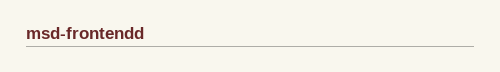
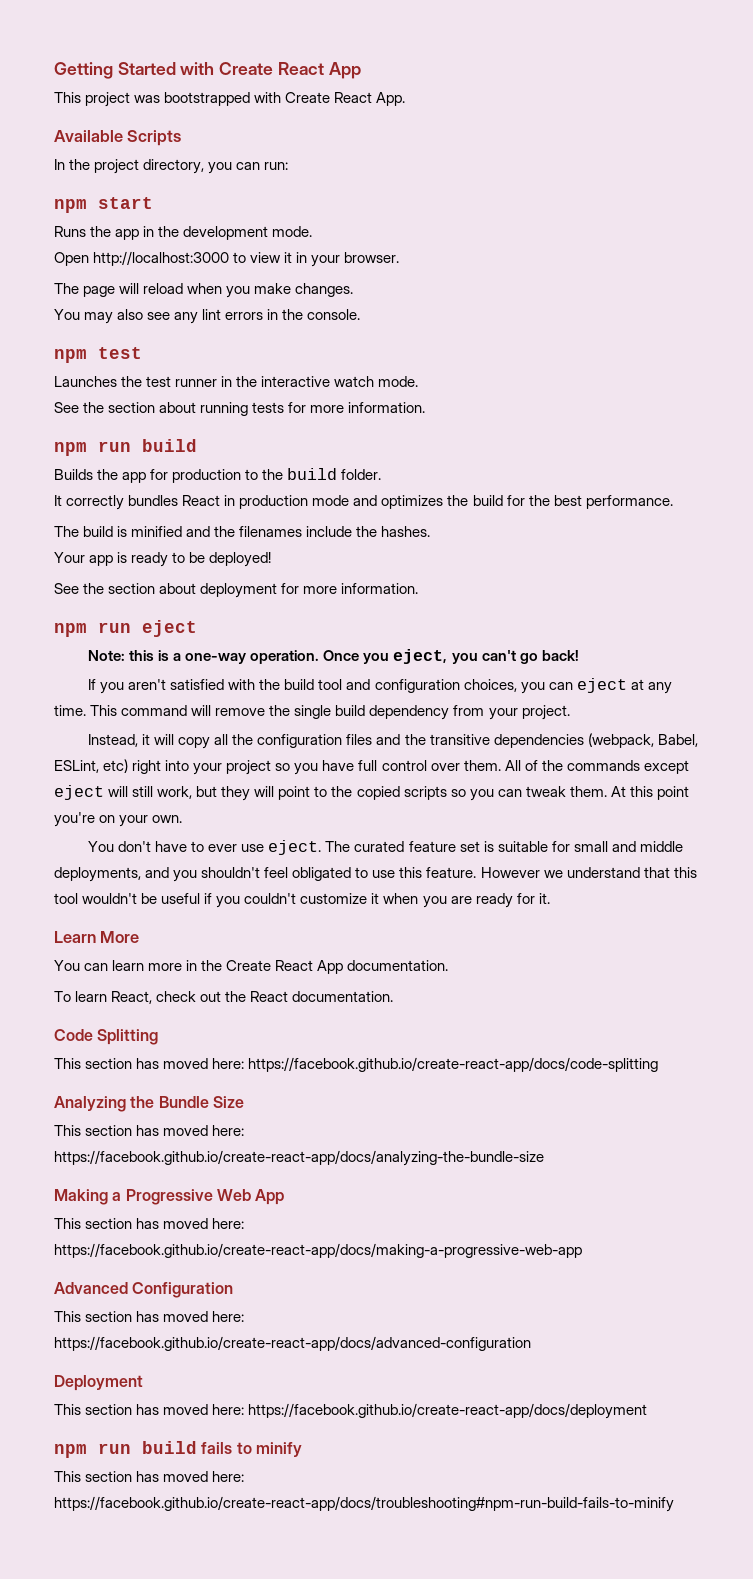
- msd-frontendd
+ Getting Started with Create React App
+ This project was bootstrapped with Create React App.
+ Available Scripts
+ In the project directory, you can run:
+ npm start
+ Runs the app in the development mode.
+ Open http://localhost:3000 to view it in your browser.
+ The page will reload when you make changes.
+ You may also see any lint errors in the console.
+ npm test
+ Launches the test runner in the interactive watch mode.
+ See the section about running tests for more information.
+ npm run build
+ Builds the app for production to the build folder.
+ It correctly bundles React in production mode and optimizes the build for the best performance.
+ The build is minified and the filenames include the hashes.
+ Your app is ready to be deployed!
+ See the section about deployment for more information.
+ npm run eject
+ Note: this is a one-way operation. Once you eject, you can't go back!
+ If you aren't satisfied with the build tool and configuration choices, you can eject at any time. This command will remove the single build dependency from your project.
+ Instead, it will copy all the configuration files and the transitive dependencies (webpack, Babel, ESLint, etc) right into your project so you have full control over them. All of the commands except eject will still work, but they will point to the copied scripts so you can tweak them. At this point you're on your own.
+ You don't have to ever use eject. The curated feature set is suitable for small and middle deployments, and you shouldn't feel obligated to use this feature. However we understand that this tool wouldn't be useful if you couldn't customize it when you are ready for it.
+ Learn More
+ You can learn more in the Create React App documentation.
+ To learn React, check out the React documentation.
+ Code Splitting
+ This section has moved here: https://facebook.github.io/create-react-app/docs/code-splitting
+ Analyzing the Bundle Size
+ This section has moved here: https://facebook.github.io/create-react-app/docs/analyzing-the-bundle-size
+ Making a Progressive Web App
+ This section has moved here: https://facebook.github.io/create-react-app/docs/making-a-progressive-web-app
+ Advanced Configuration
+ This section has moved here: https://facebook.github.io/create-react-app/docs/advanced-configuration
+ Deployment
+ This section has moved here: https://facebook.github.io/create-react-app/docs/deployment
+ npm run build fails to minify
+ This section has moved here: https://facebook.github.io/create-react-app/docs/troubleshooting#npm-run-build-fails-to-minify

